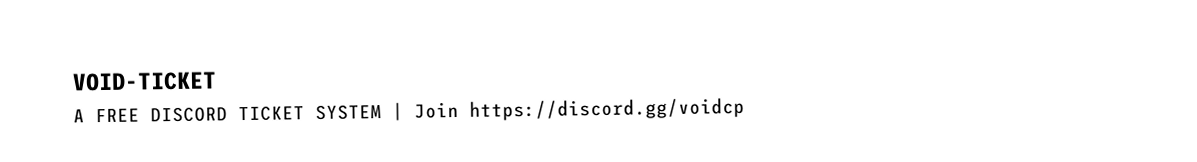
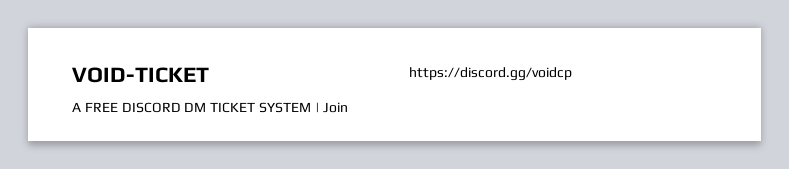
- A FREE DISCORD TICKET SYSTEM | Join https://discord.gg/voidcp
+ A FREE DISCORD DM TICKET SYSTEM | Join https://discord.gg/voidcp

